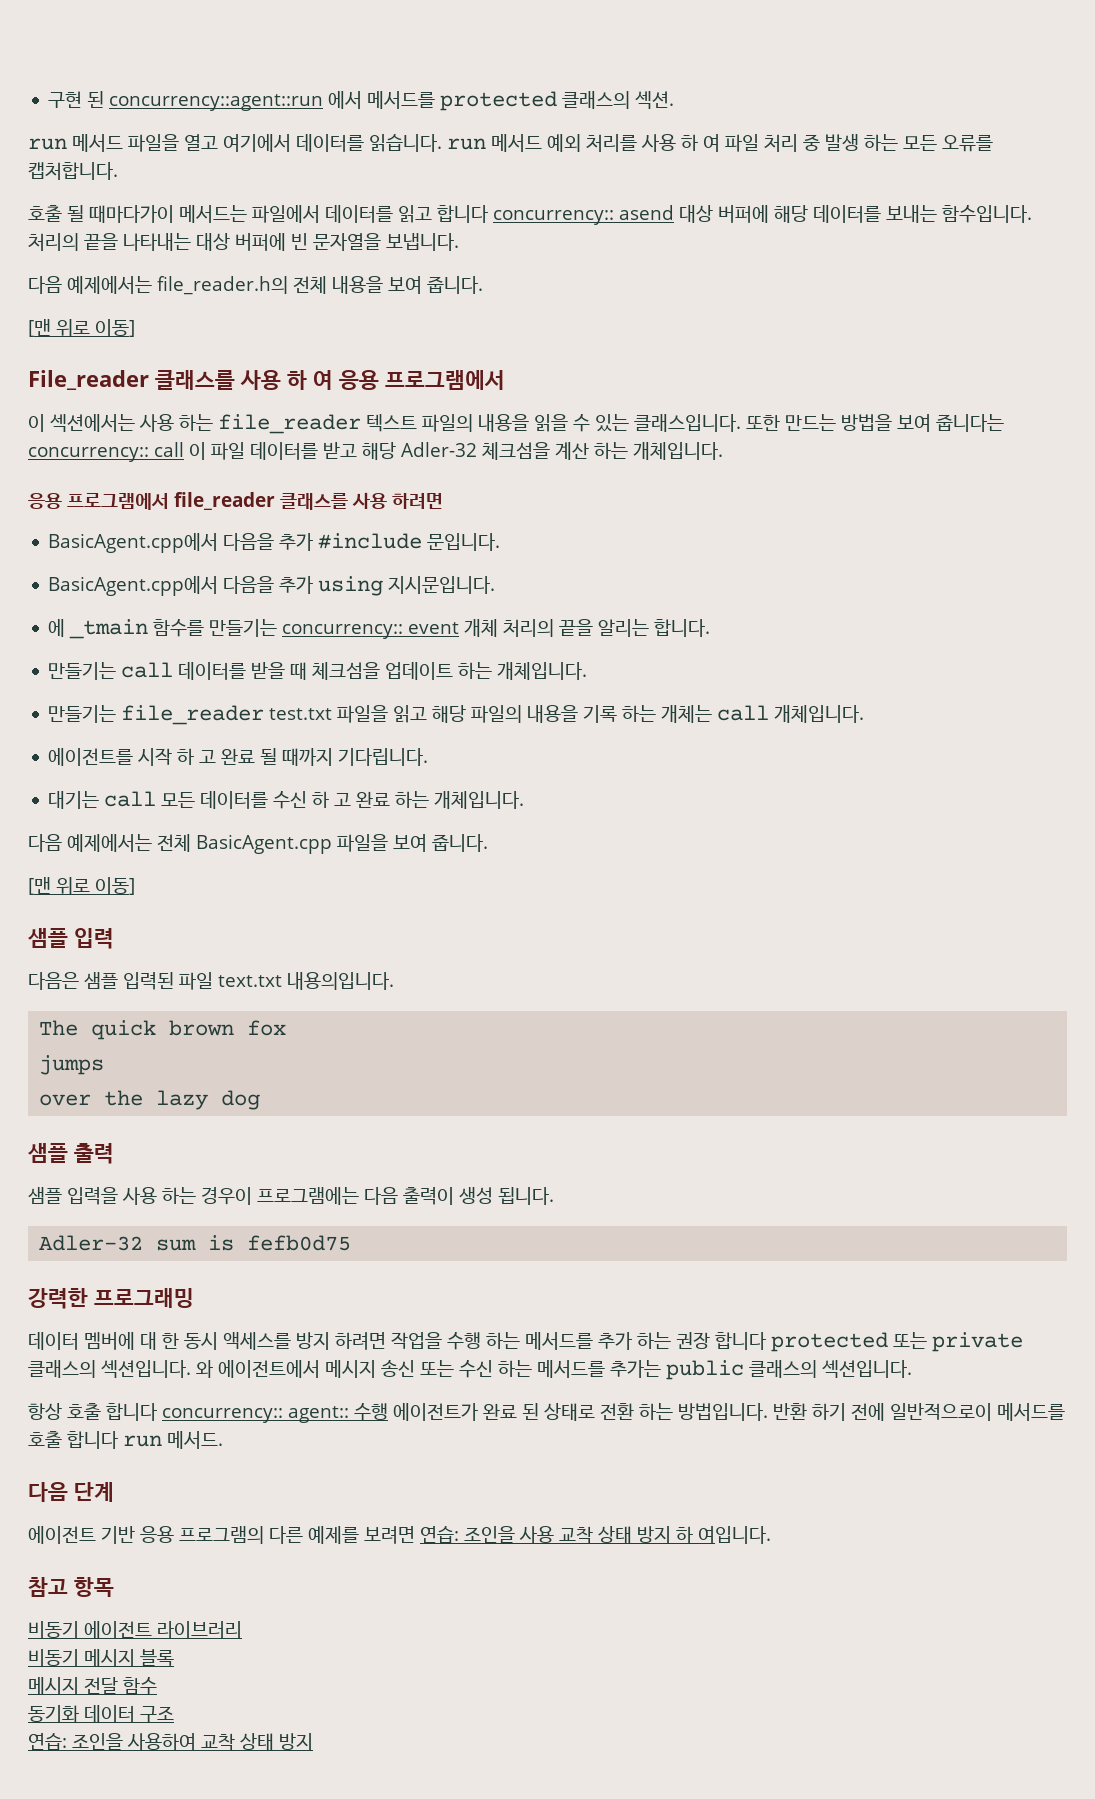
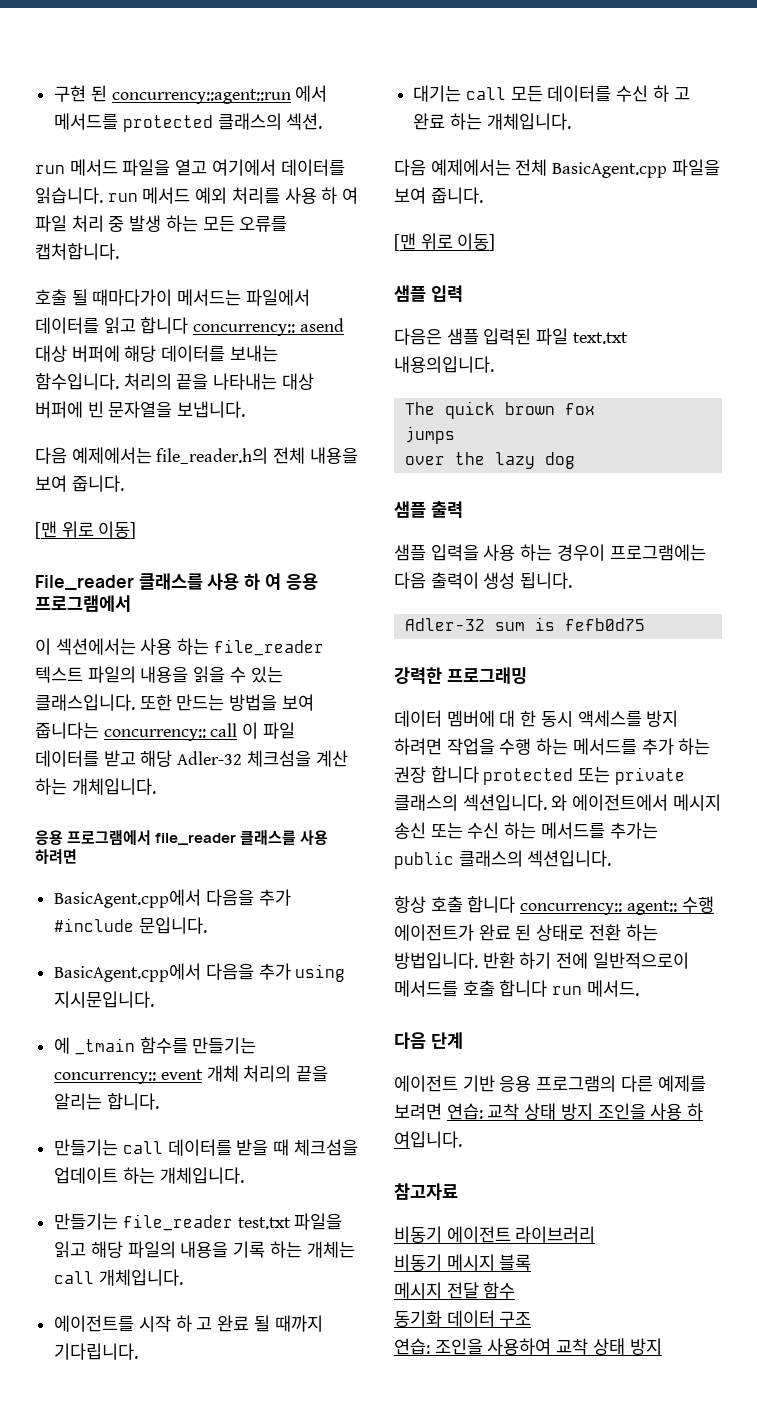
- 에이전트 기반 응용 프로그램의 다른 예제를 보려면 연습: 조인을 사용 교착 상태 방지 하 여입니다.
+ 에이전트 기반 응용 프로그램의 다른 예제를 보려면 연습: 교착 상태 방지 조인을 사용 하 여입니다.
- 참고 항목
+ 참고자료

